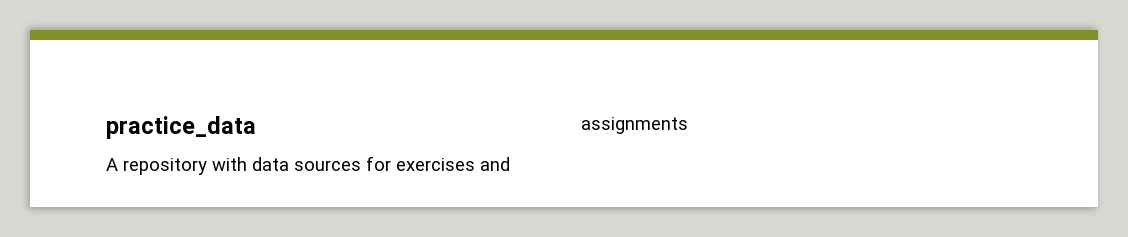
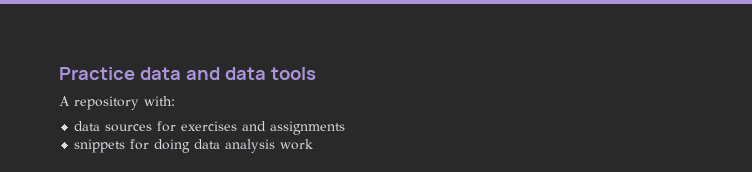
- practice_data
+ Practice data and data tools
- A repository with data sources for exercises and assignments
+ A repository with:
+ data sources for exercises and assignments
+ snippets for doing data analysis work

